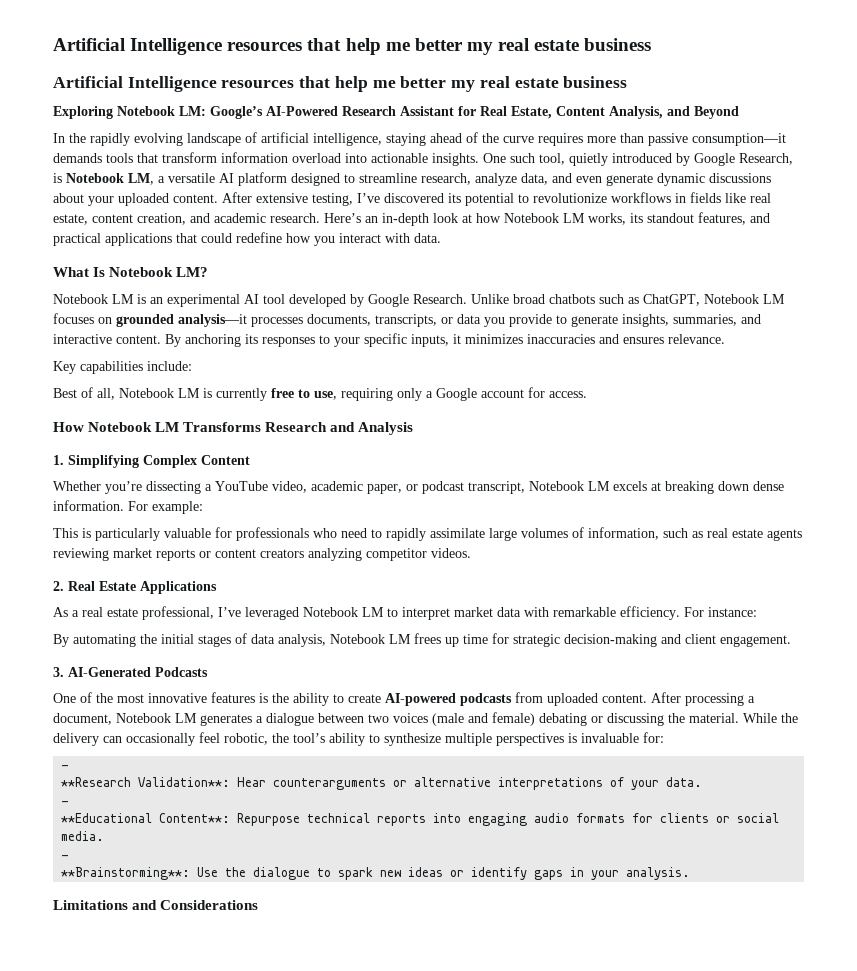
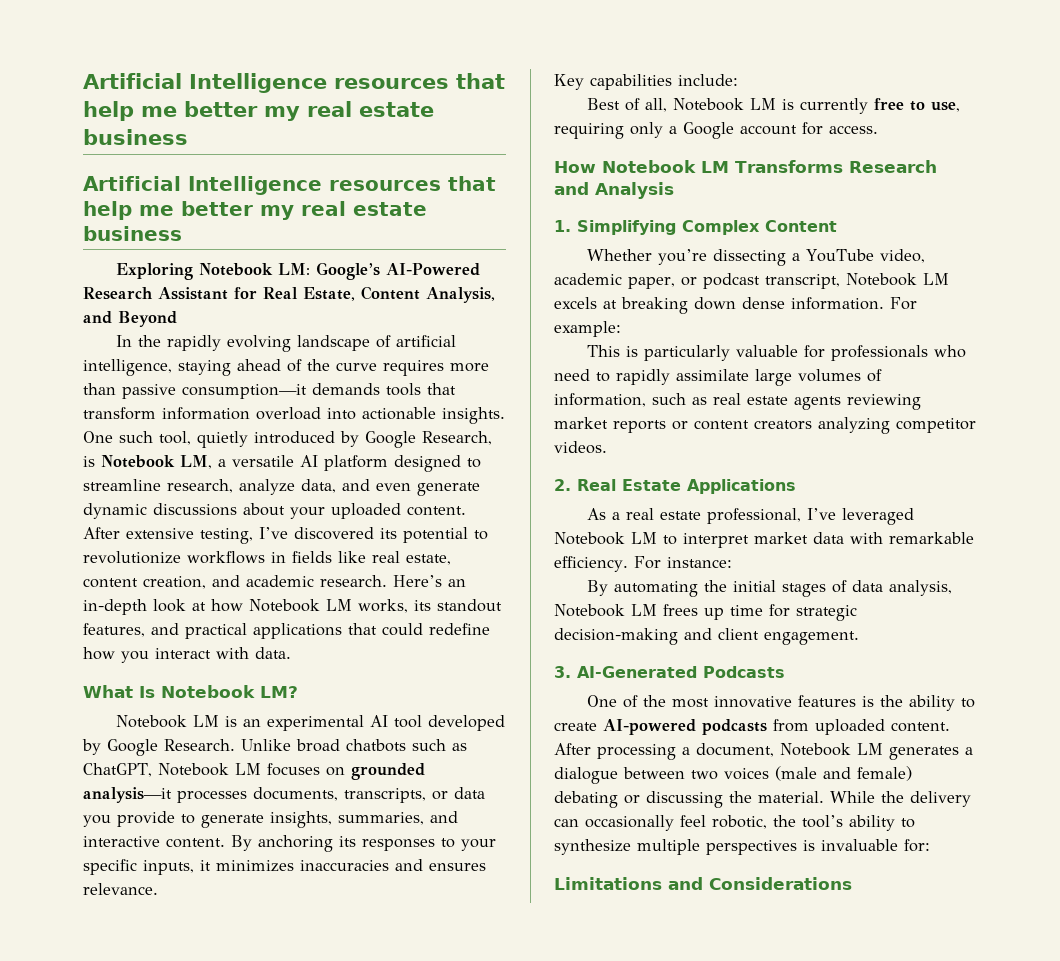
  While the delivery can occasionally feel robotic, the tool’s ability to synthesize multiple perspectives is invaluable for:
- -
- **Research Validation**: Hear counterarguments or alternative interpretations of your data.
- -
- **Educational Content**: Repurpose technical reports into engaging audio formats for clients or social media.
- -
- **Brainstorming**: Use the dialogue to spark new ideas or identify gaps in your analysis.

